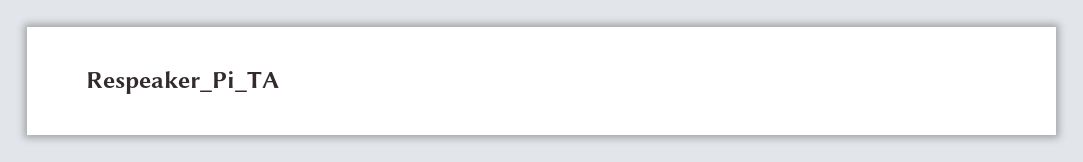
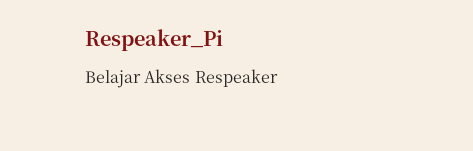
- Respeaker_Pi_TA
+ Respeaker_Pi
+ Belajar Akses Respeaker

